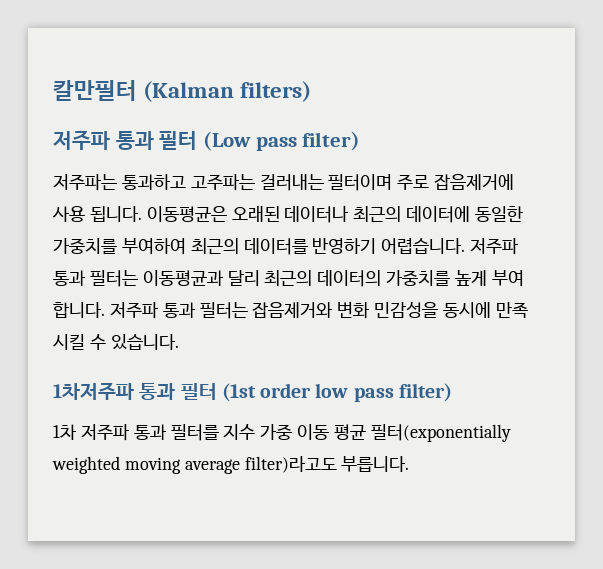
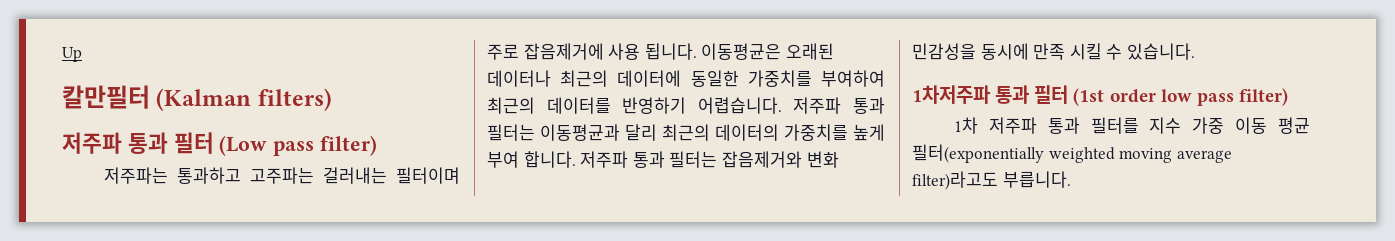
+ Up

